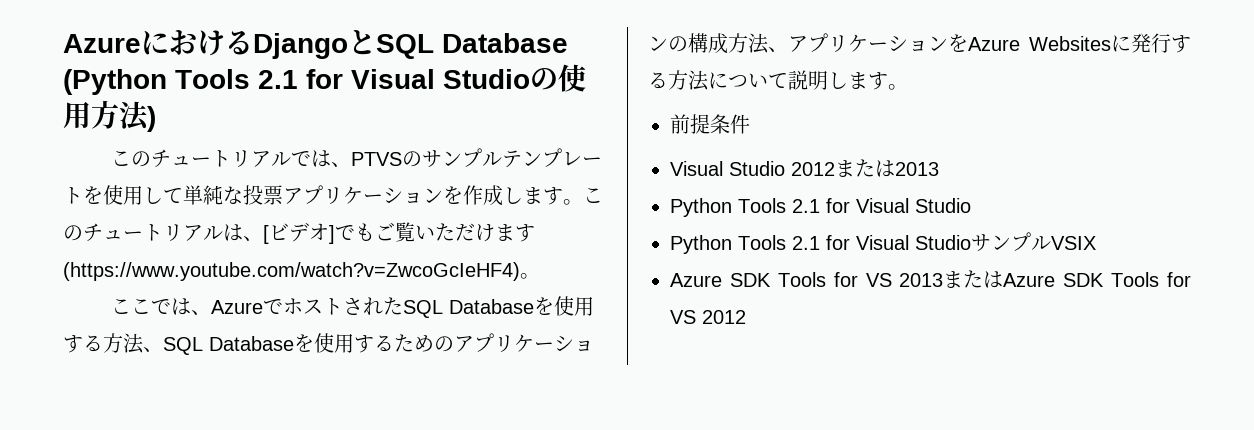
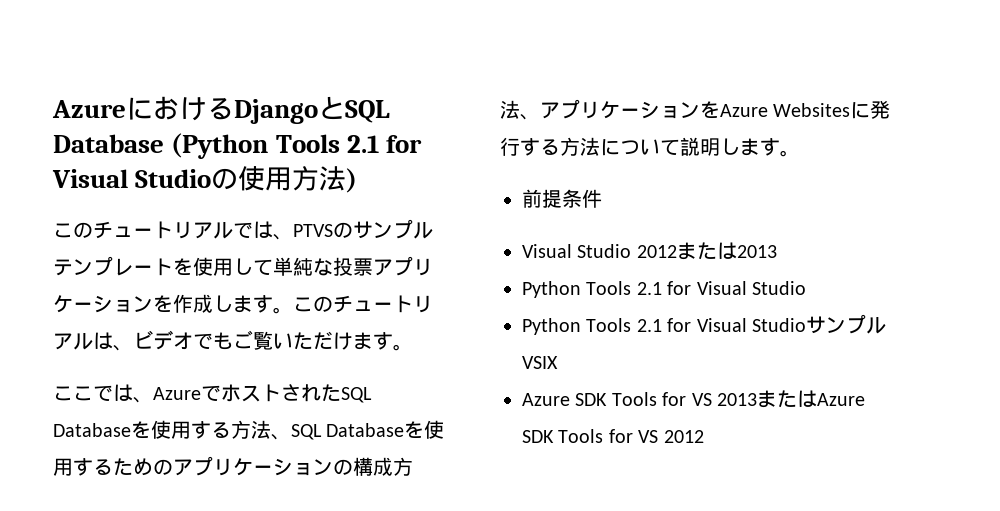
- このチュートリアルは、[ビデオ]でもご覧いただけます(https://www.youtube.com/watch?v=ZwcoGcIeHF4)。
+ このチュートリアルは、ビデオでもご覧いただけます。

